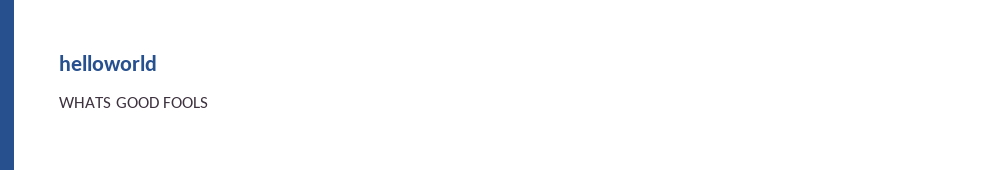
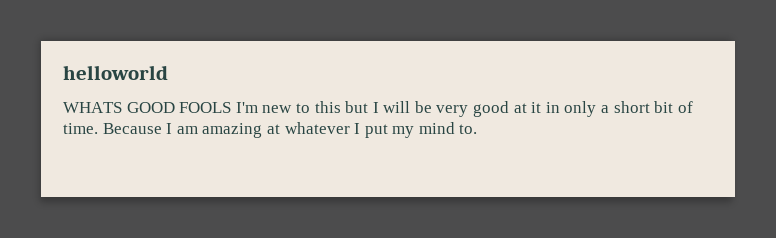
- WHATS GOOD FOOLS
+ WHATS GOOD FOOLS I'm new to this but I will be very good at it in only a short bit of time. Because I am amazing at whatever I put my mind to.

